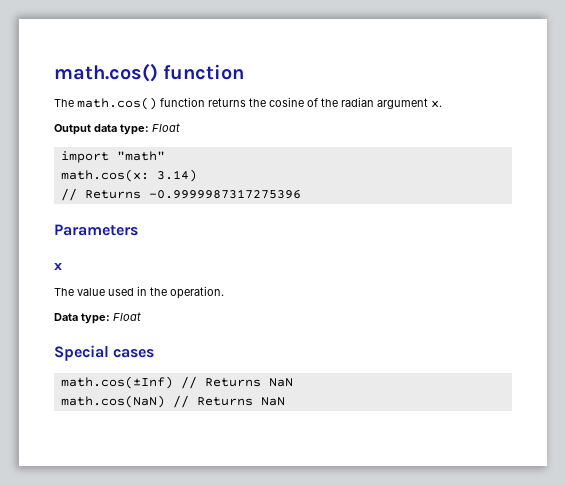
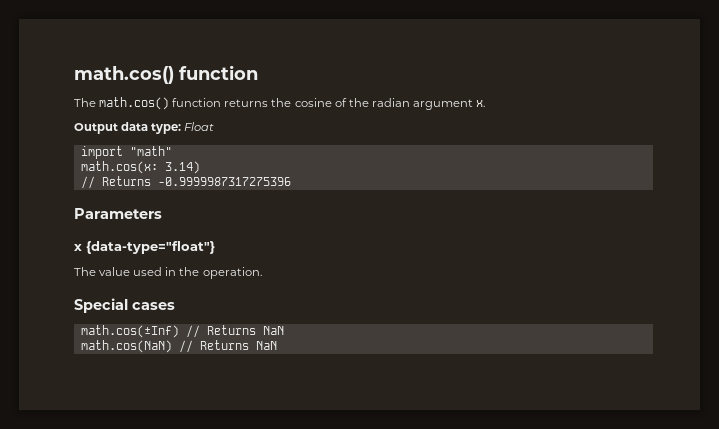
- x
+ x {data-type="float"}
- Data type: Float

